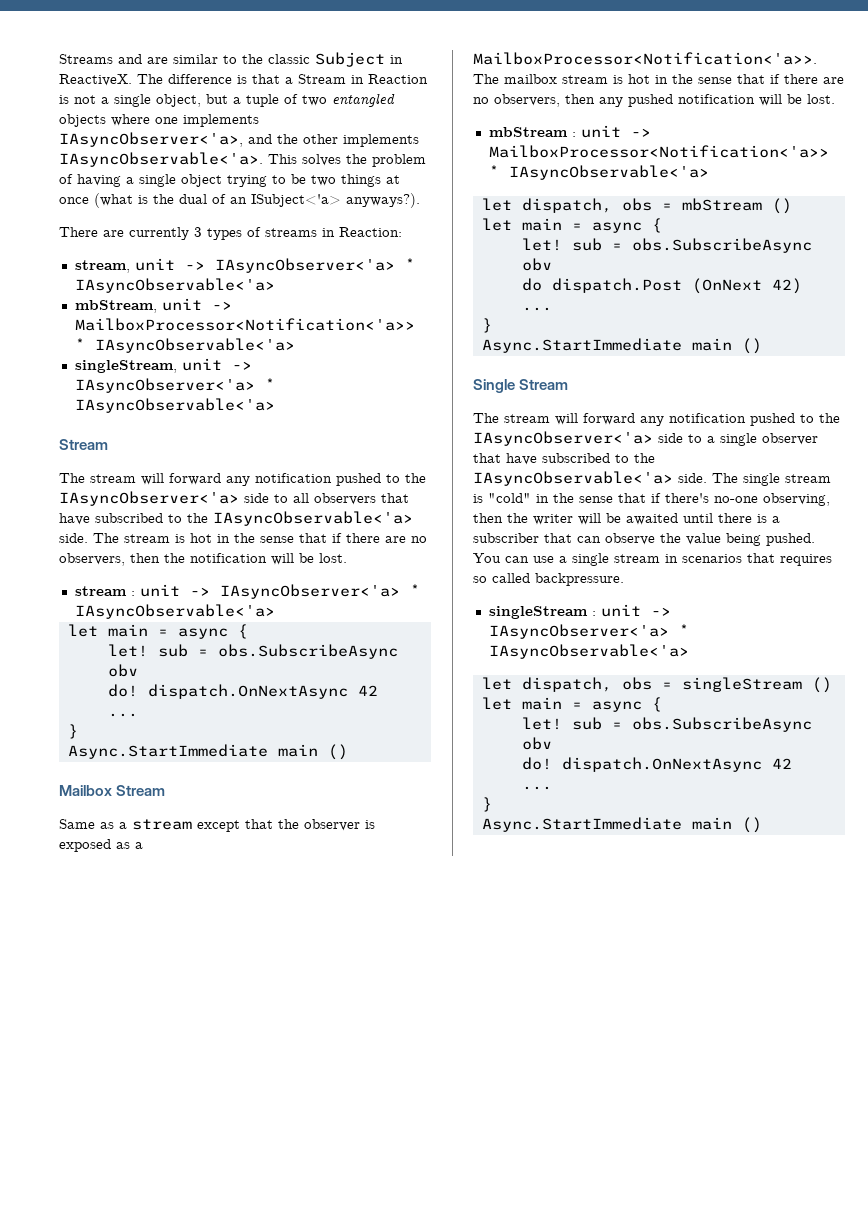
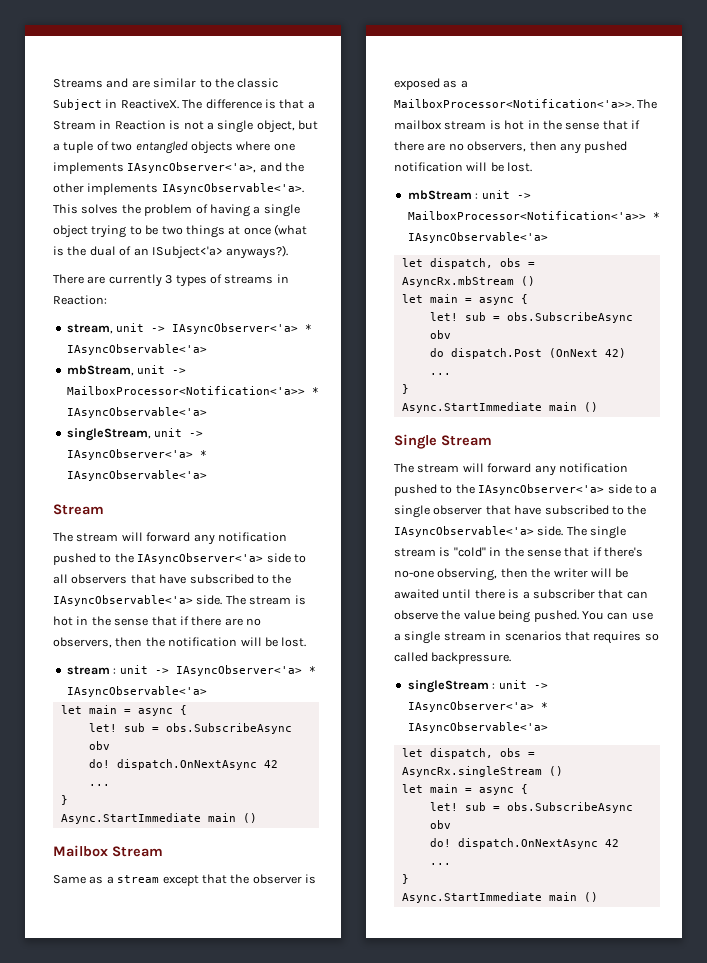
- let dispatch, obs = mbStream ()
+ let dispatch, obs = AsyncRx.mbStream ()
- let dispatch, obs = singleStream ()
+ let dispatch, obs = AsyncRx.singleStream ()

